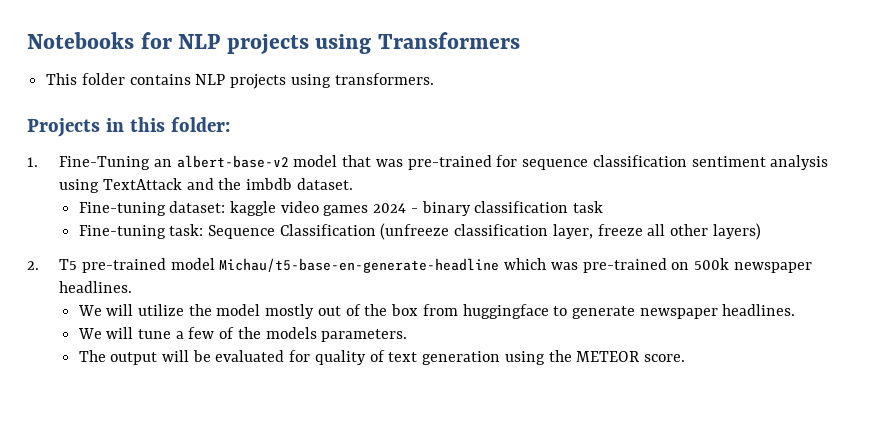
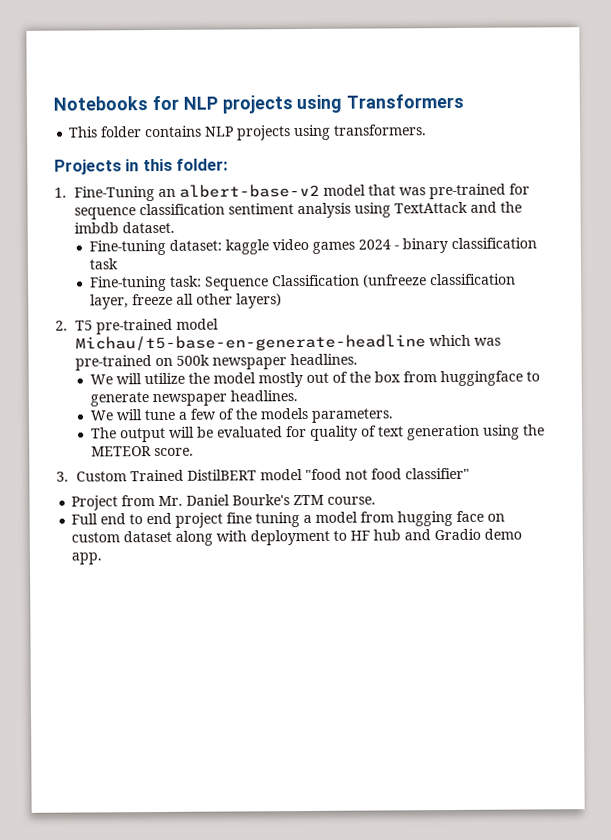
+ 3. Custom Trained DistilBERT model "food not food classifier"
+ Project from Mr. Daniel Bourke's ZTM course.
+ Full end to end project fine tuning a model from hugging face on custom dataset along with deployment to HF hub and Gradio demo app.

